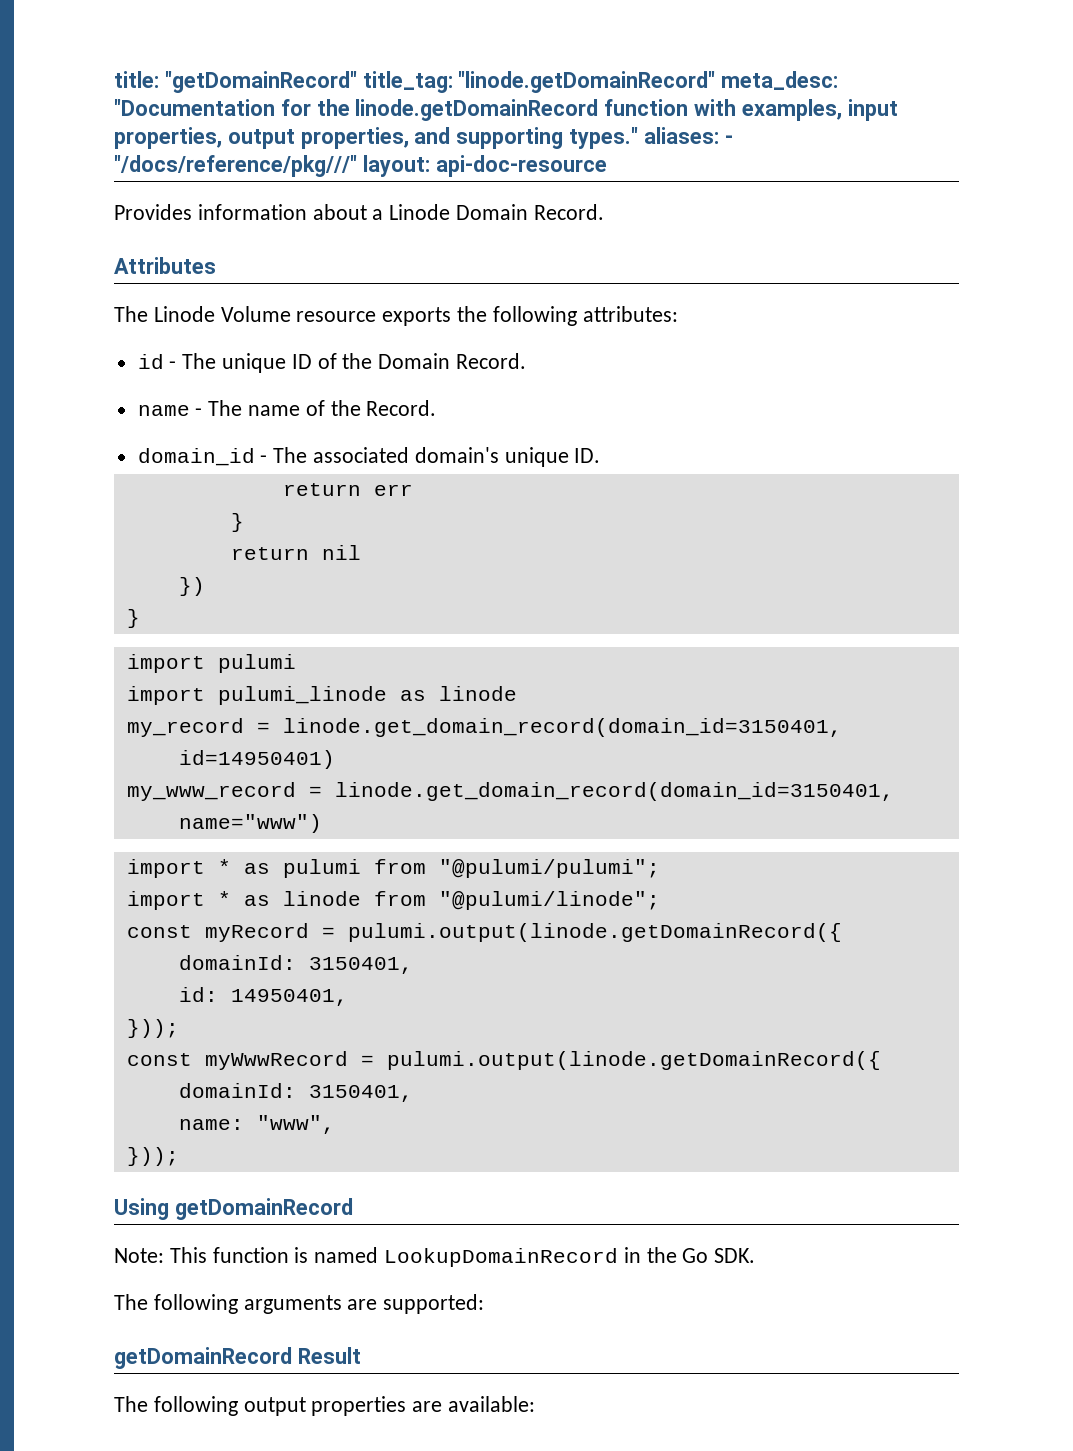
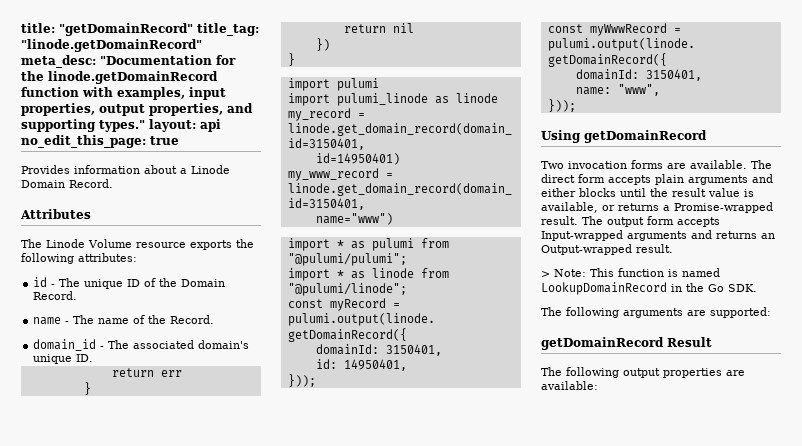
- title: "getDomainRecord" title_tag: "linode.getDomainRecord" meta_desc: "Documentation for the linode.getDomainRecord function with examples, input properties, output properties, and supporting types." aliases: - "/docs/reference/pkg///" layout: api-doc-resource
+ title: "getDomainRecord" title_tag: "linode.getDomainRecord" meta_desc: "Documentation for the linode.getDomainRecord function with examples, input properties, output properties, and supporting types." layout: api no_edit_this_page: true
- Note: This function is named LookupDomainRecord in the Go SDK.
+ Two invocation forms are available. The direct form accepts plain arguments and either blocks until the result value is available, or returns a Promise-wrapped result. The output form accepts Input-wrapped arguments and returns an Output-wrapped result.
+ > Note: This function is named LookupDomainRecord in the Go SDK.

